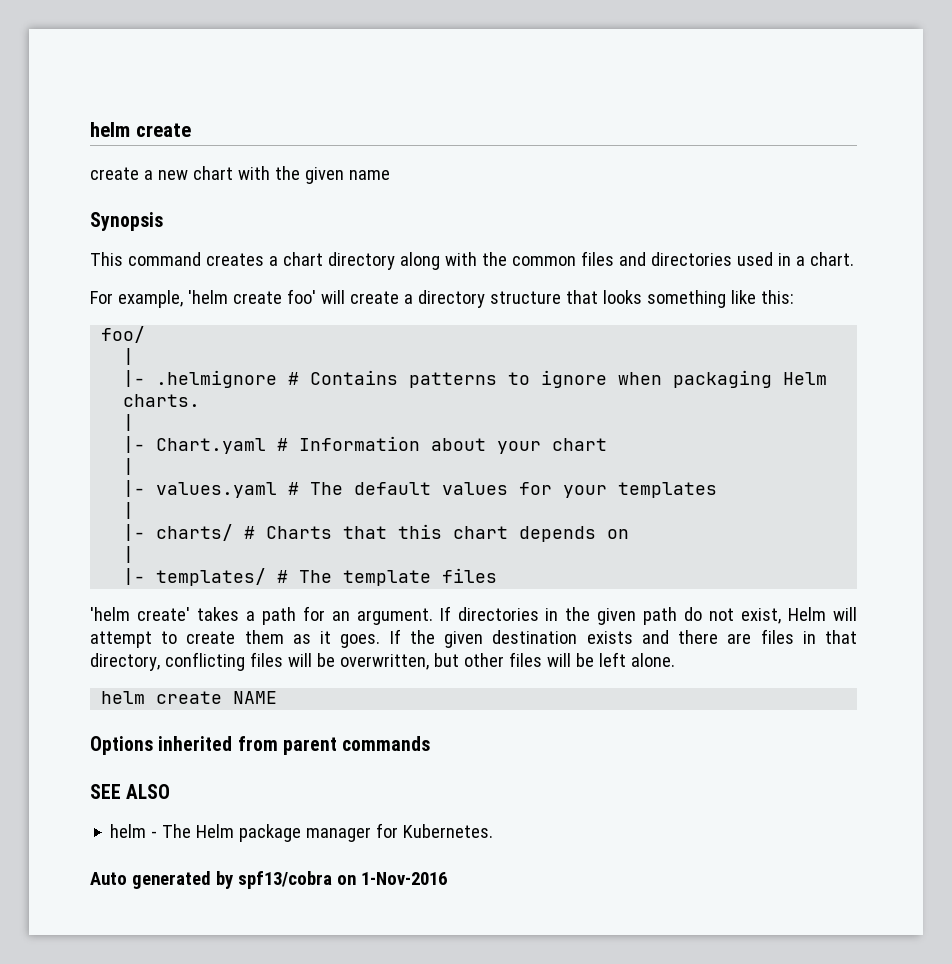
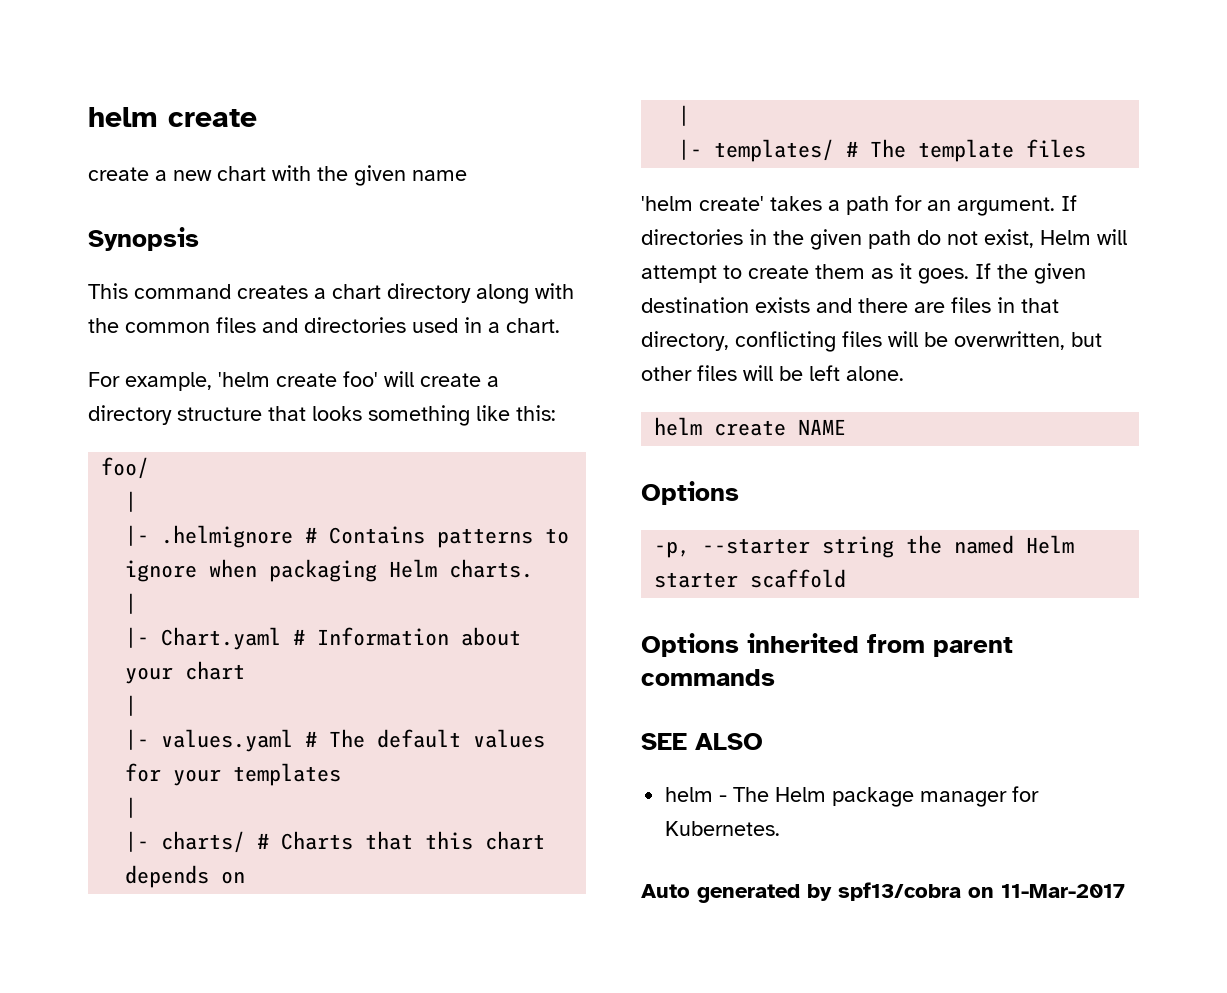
  helm create NAME
+ Options
+ -p, --starter string the named Helm starter scaffold
- Auto generated by spf13/cobra on 1-Nov-2016
+ Auto generated by spf13/cobra on 11-Mar-2017

